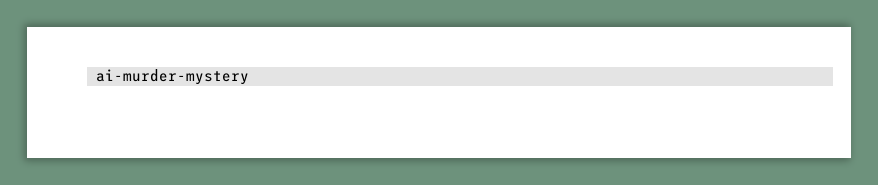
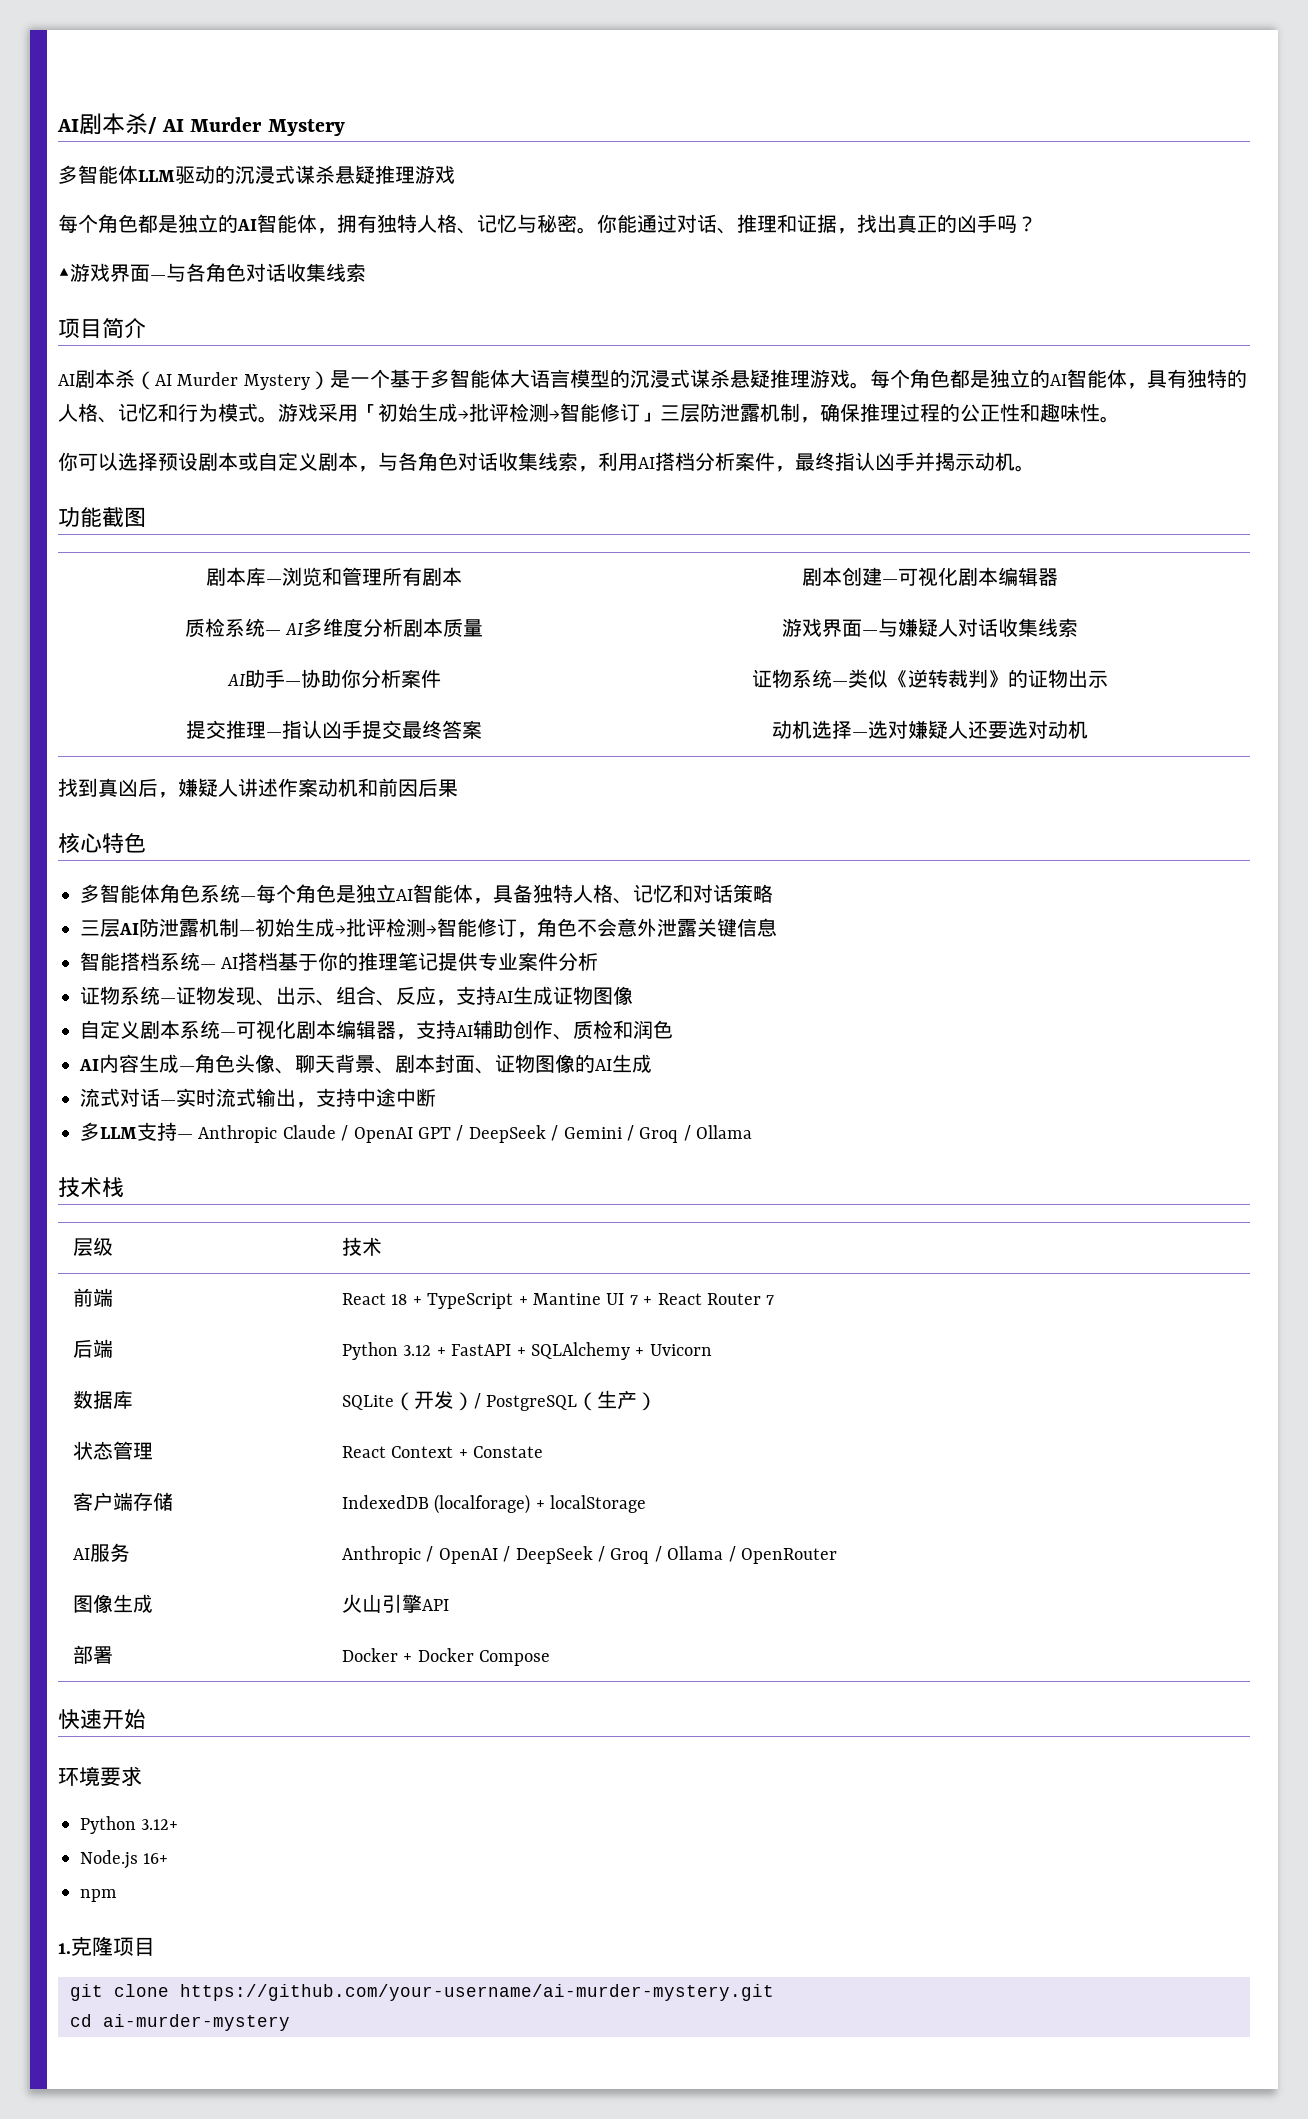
- ai-murder-mystery
+ AI剧本杀/ AI Murder Mystery
+ 多智能体LLM驱动的沉浸式谋杀悬疑推理游戏
+ 每个角色都是独立的AI智能体，拥有独特人格、记忆与秘密。你能通过对话、推理和证据，找出真正的凶手吗？
+ ▲游戏界面—与各角色对话收集线索
+ 项目简介
+ AI剧本杀（AI Murder Mystery）是一个基于多智能体大语言模型的沉浸式谋杀悬疑推理游戏。每个角色都是独立的AI智能体，具有独特的人格、记忆和行为模式。游戏采用「初始生成→批评检测→智能修订」三层防泄露机制，确保推理过程的公正性和趣味性。
+ 你可以选择预设剧本或自定义剧本，与各角色对话收集线索，利用AI搭档分析案件，最终指认凶手并揭示动机。
+ 功能截图
+ 剧本库—浏览和管理所有剧本 | 剧本创建—可视化剧本编辑器
+ 质检系统— AI多维度分析剧本质量 | 游戏界面—与嫌疑人对话收集线索
+ AI助手—协助你分析案件 | 证物系统—类似《逆转裁判》的证物出示
+ 提交推理—指认凶手提交最终答案 | 动机选择—选对嫌疑人还要选对动机
+ 找到真凶后，嫌疑人讲述作案动机和前因后果
+ 核心特色
+ 多智能体角色系统—每个角色是独立AI智能体，具备独特人格、记忆和对话策略
+ 三层AI防泄露机制—初始生成→批评检测→智能修订，角色不会意外泄露关键信息
+ 智能搭档系统— AI搭档基于你的推理笔记提供专业案件分析
+ 证物系统—证物发现、出示、组合、反应，支持AI生成证物图像
+ 自定义剧本系统—可视化剧本编辑器，支持AI辅助创作、质检和润色
+ AI内容生成—角色头像、聊天背景、剧本封面、证物图像的AI生成
+ 流式对话—实时流式输出，支持中途中断
+ 多LLM支持— Anthropic Claude / OpenAI GPT / DeepSeek / Gemini / Groq / Ollama
+ 技术栈
+ 层级 | 技术
+ 前端 | React 18 + TypeScript + Mantine UI 7 + React Router 7
+ 后端 | Python 3.12 + FastAPI + SQLAlchemy + Uvicorn
+ 数据库 | SQLite（开发）/ PostgreSQL（生产）
+ 状态管理 | React Context + Constate
+ 客户端存储 | IndexedDB (localforage) + localStorage
+ AI服务 | Anthropic / OpenAI / DeepSeek / Groq / Ollama / OpenRouter
+ 图像生成 | 火山引擎API
+ 部署 | Docker + Docker Compose
+ 快速开始
+ 环境要求
+ Python 3.12+
+ Node.js 16+
+ npm
+ 1.克隆项目
+ git clone https://github.com/your-username/ai-murder-mystery.git
+ cd ai-murder-mystery

